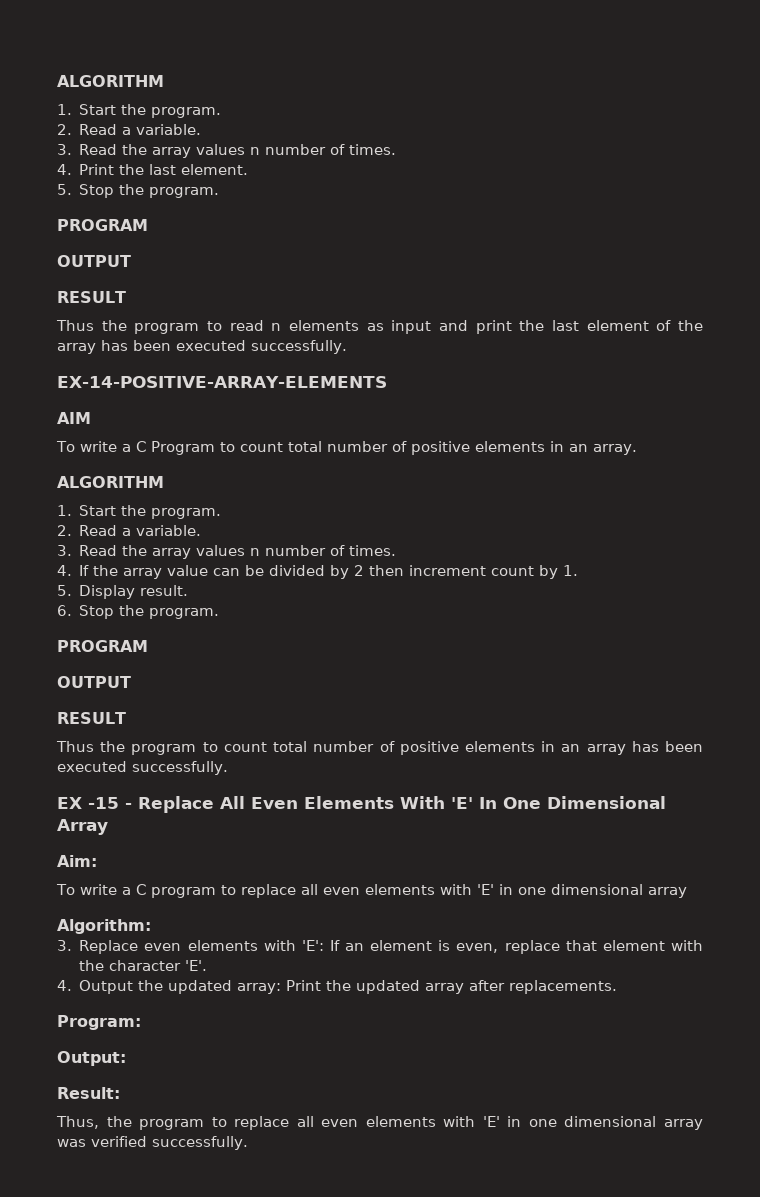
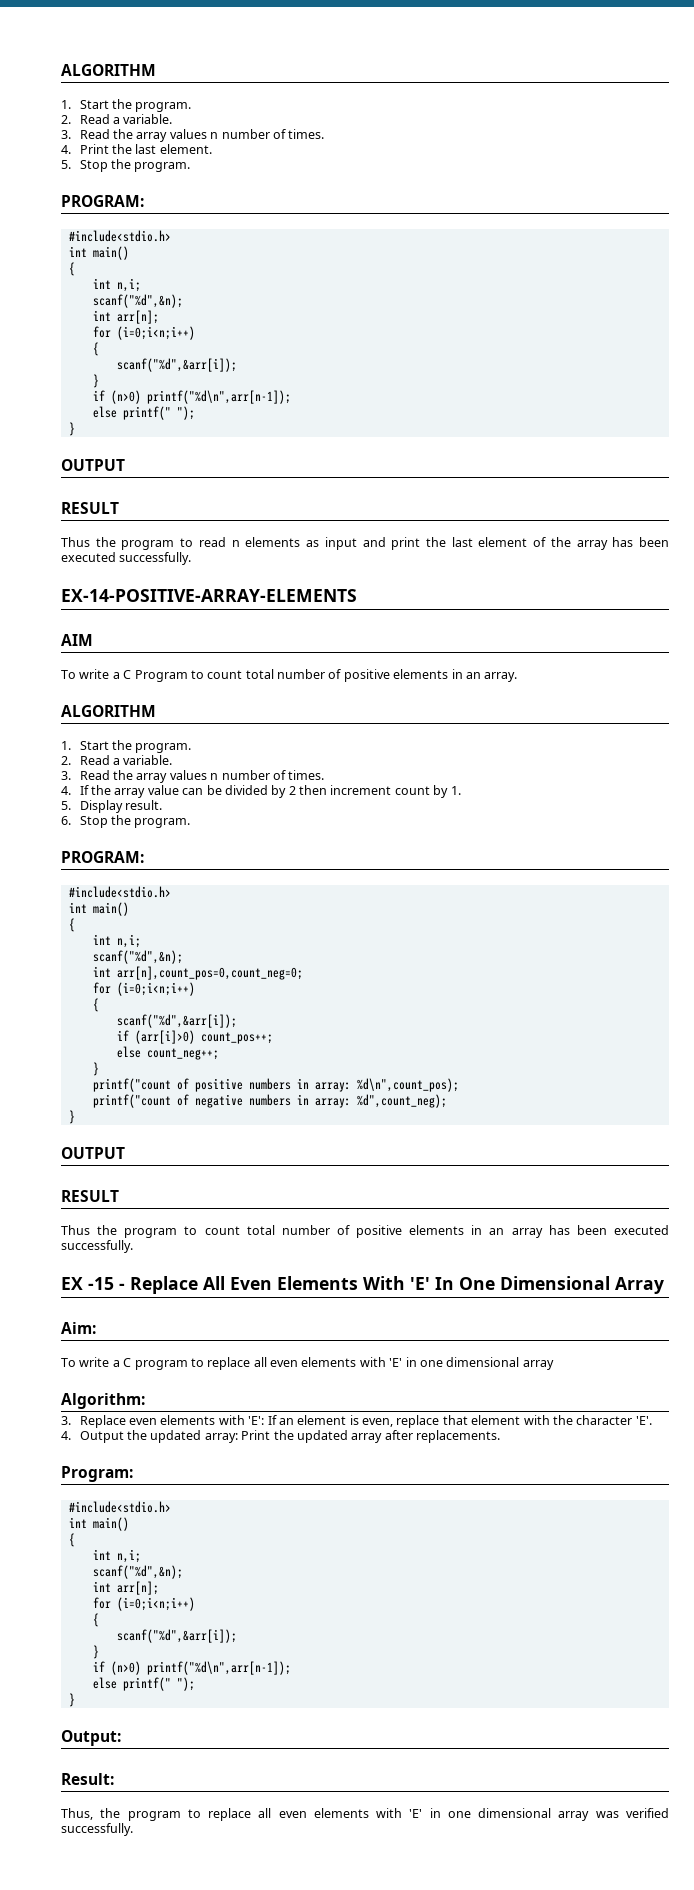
  5. Stop the program.
- PROGRAM
+ PROGRAM:
+ #include<stdio.h>
+ int main()
+ {
+ int n,i;
+ scanf("%d",&n);
+ int arr[n];
+ for (i=0;i<n;i++)
+ {
+ scanf("%d",&arr[i]);
+ }
+ if (n>0) printf("%d\n",arr[n-1]);
+ else printf(" ");
+ }
  6. Stop the program.
- PROGRAM
+ PROGRAM:
+ #include<stdio.h>
+ int main()
+ {
+ int n,i;
+ scanf("%d",&n);
+ int arr[n],count_pos=0,count_neg=0;
+ for (i=0;i<n;i++)
+ {
+ scanf("%d",&arr[i]);
+ if (arr[i]>0) count_pos++;
+ else count_neg++;
+ }
+ printf("count of positive numbers in array: %d\n",count_pos);
+ printf("count of negative numbers in array: %d",count_neg);
+ }
  Program:
+ #include<stdio.h>
+ int main()
+ {
+ int n,i;
+ scanf("%d",&n);
+ int arr[n];
+ for (i=0;i<n;i++)
+ {
+ scanf("%d",&arr[i]);
+ }
+ if (n>0) printf("%d\n",arr[n-1]);
+ else printf(" ");
+ }

